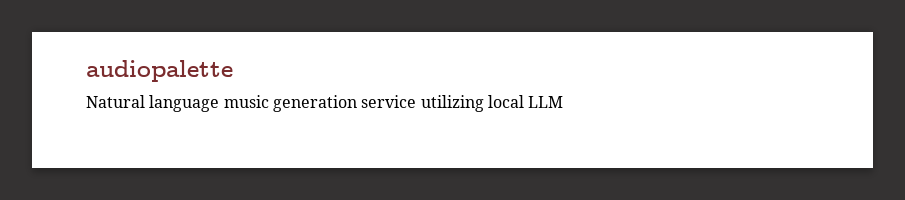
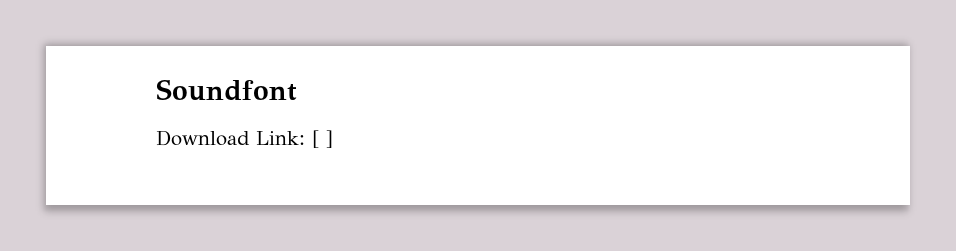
- audiopalette
- Natural language music generation service utilizing local LLM
+ Soundfont
+ Download Link: [ ]

